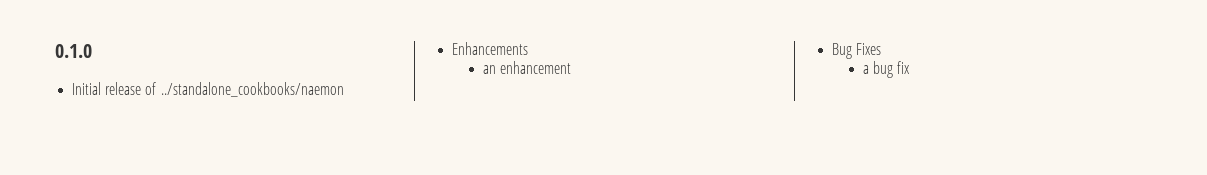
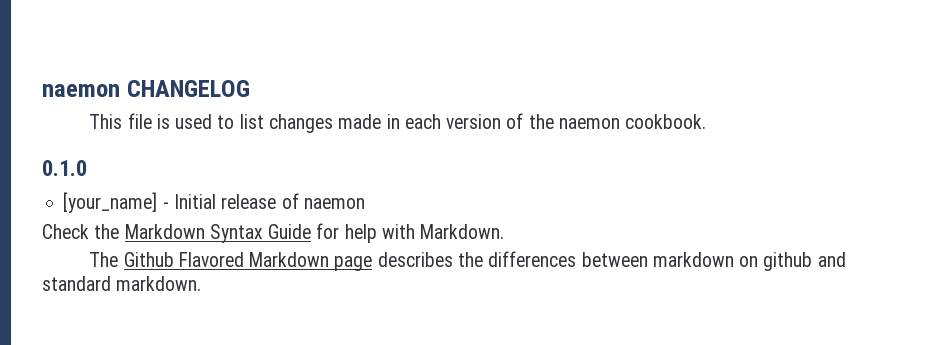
+ naemon CHANGELOG
+ This file is used to list changes made in each version of the naemon cookbook.
- Initial release of ../standalone_cookbooks/naemon
- Enhancements
- an enhancement
- Bug Fixes
- a bug fix
+ [your_name] - Initial release of naemon
+ Check the Markdown Syntax Guide for help with Markdown.
+ The Github Flavored Markdown page describes the differences between markdown on github and standard markdown.

